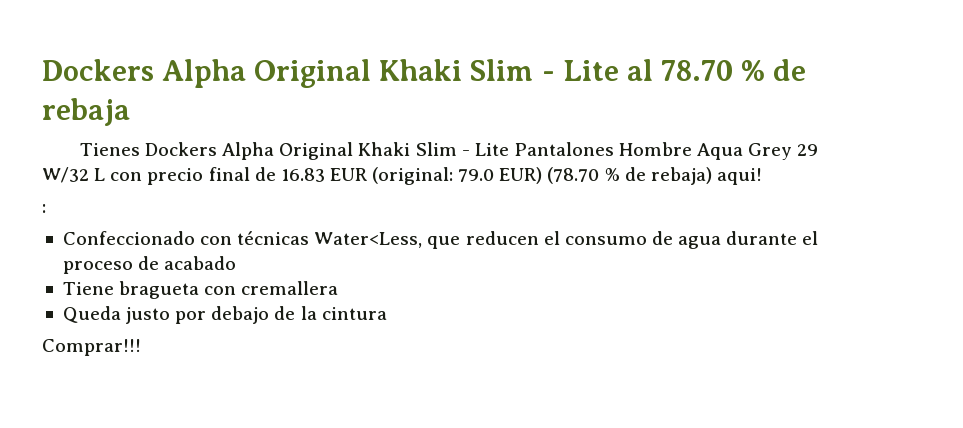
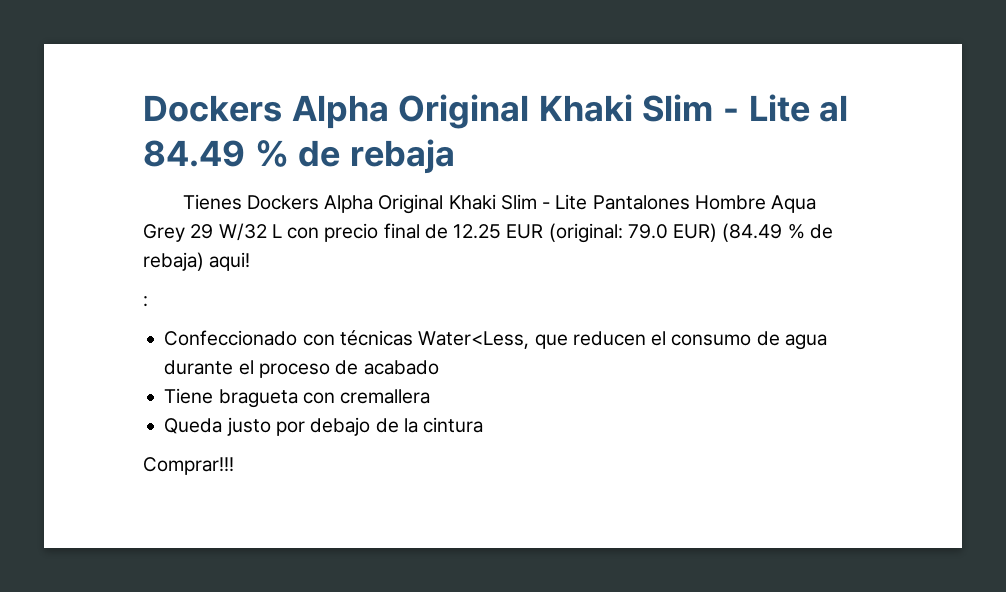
- Dockers Alpha Original Khaki Slim - Lite al 78.70 % de rebaja
+ Dockers Alpha Original Khaki Slim - Lite al 84.49 % de rebaja
- Tienes Dockers Alpha Original Khaki Slim - Lite Pantalones Hombre Aqua Grey 29 W/32 L con precio final de 16.83 EUR (original: 79.0 EUR) (78.70 % de rebaja) aqui!
+ Tienes Dockers Alpha Original Khaki Slim - Lite Pantalones Hombre Aqua Grey 29 W/32 L con precio final de 12.25 EUR (original: 79.0 EUR) (84.49 % de rebaja) aqui!

